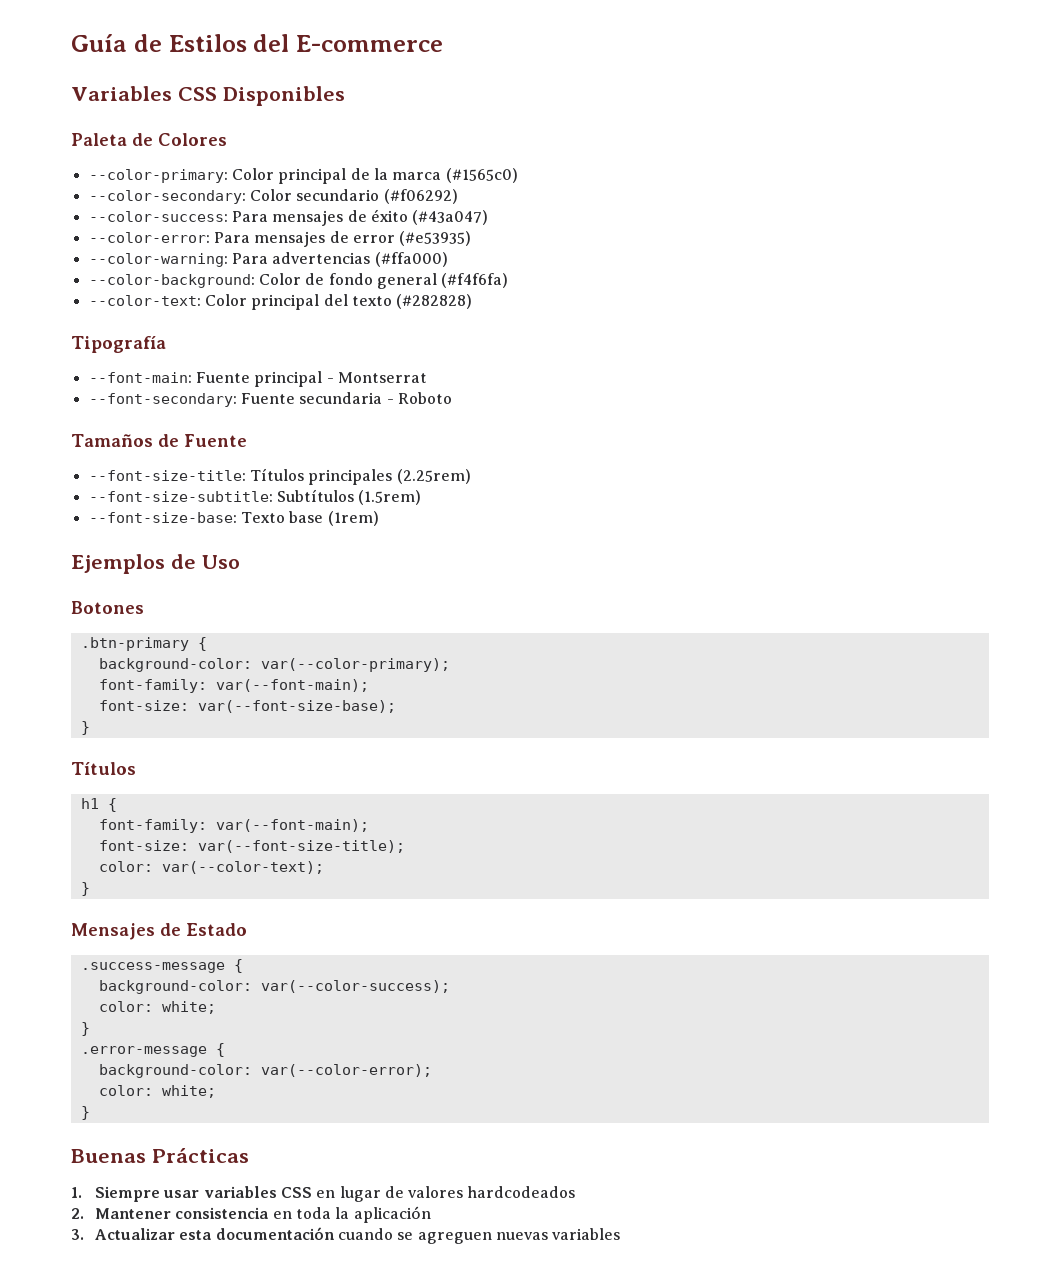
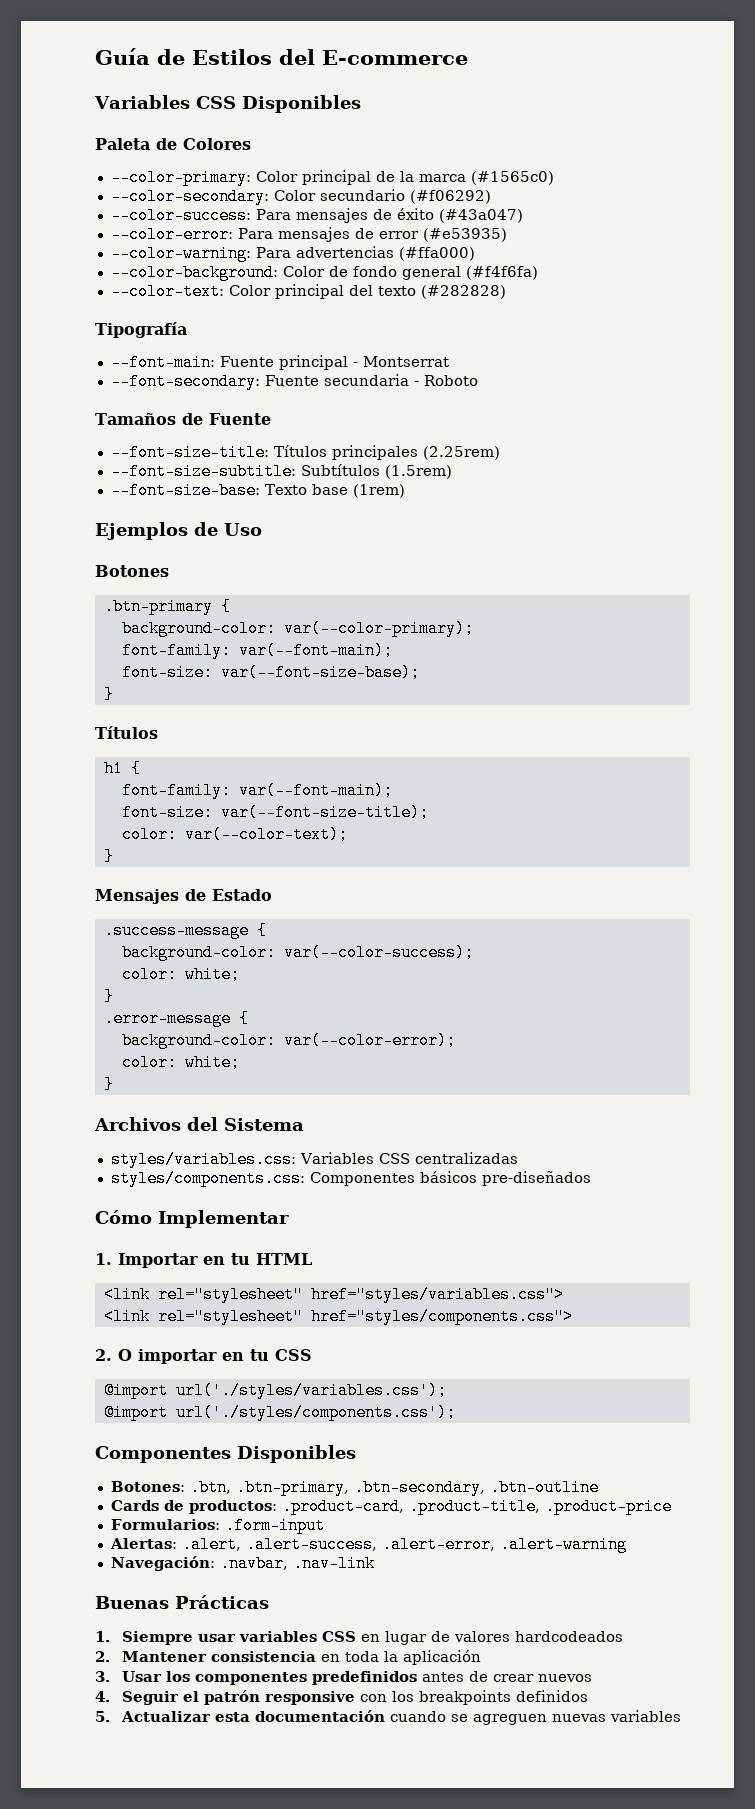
+ Archivos del Sistema
+ styles/variables.css: Variables CSS centralizadas
+ styles/components.css: Componentes básicos pre-diseñados
+ Cómo Implementar
+ 1. Importar en tu HTML
+ <link rel="stylesheet" href="styles/variables.css">
+ <link rel="stylesheet" href="styles/components.css">
+ 2. O importar en tu CSS
+ @import url('./styles/variables.css');
+ @import url('./styles/components.css');
+ Componentes Disponibles
+ Botones: .btn, .btn-primary, .btn-secondary, .btn-outline
+ Cards de productos: .product-card, .product-title, .product-price
+ Formularios: .form-input
+ Alertas: .alert, .alert-success, .alert-error, .alert-warning
+ Navegación: .navbar, .nav-link
- 3. Actualizar esta documentación cuando se agreguen nuevas variables
+ 3. Usar los componentes predefinidos antes de crear nuevos
+ 4. Seguir el patrón responsive con los breakpoints definidos
+ 5. Actualizar esta documentación cuando se agreguen nuevas variables

